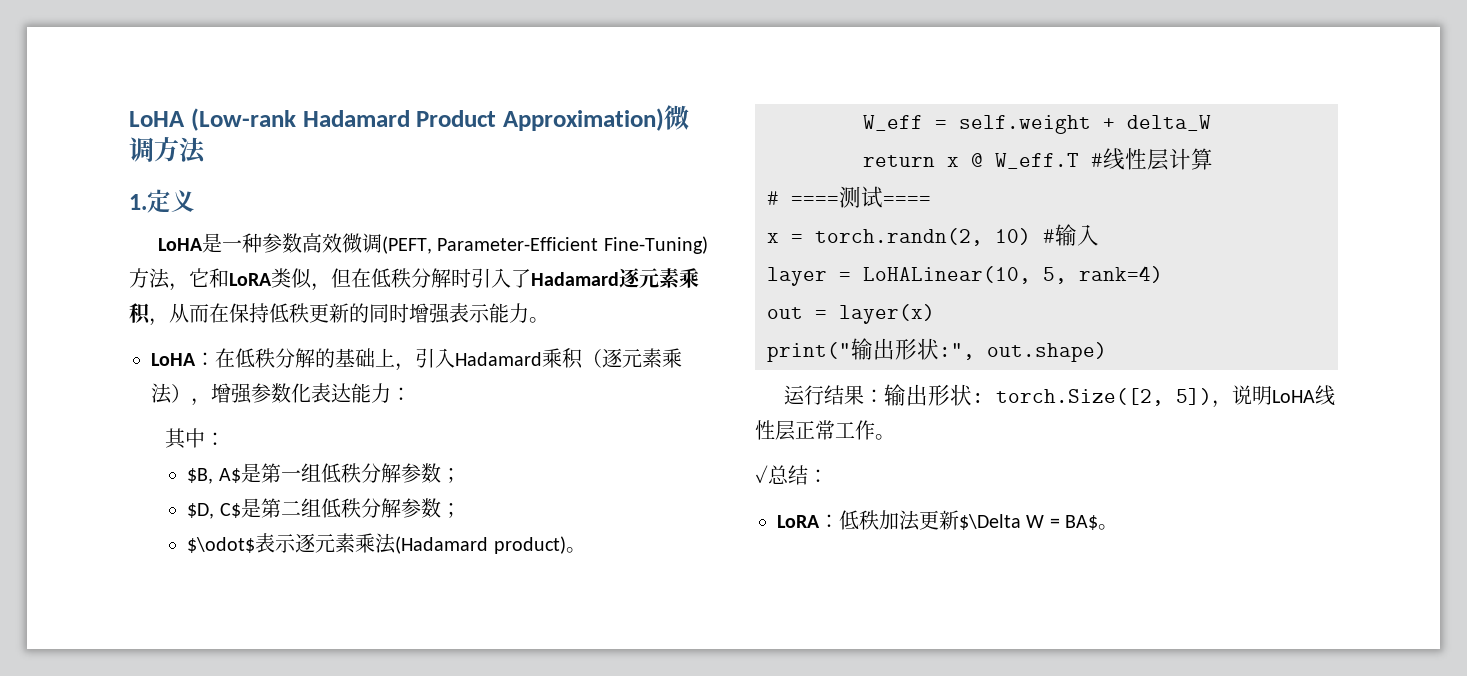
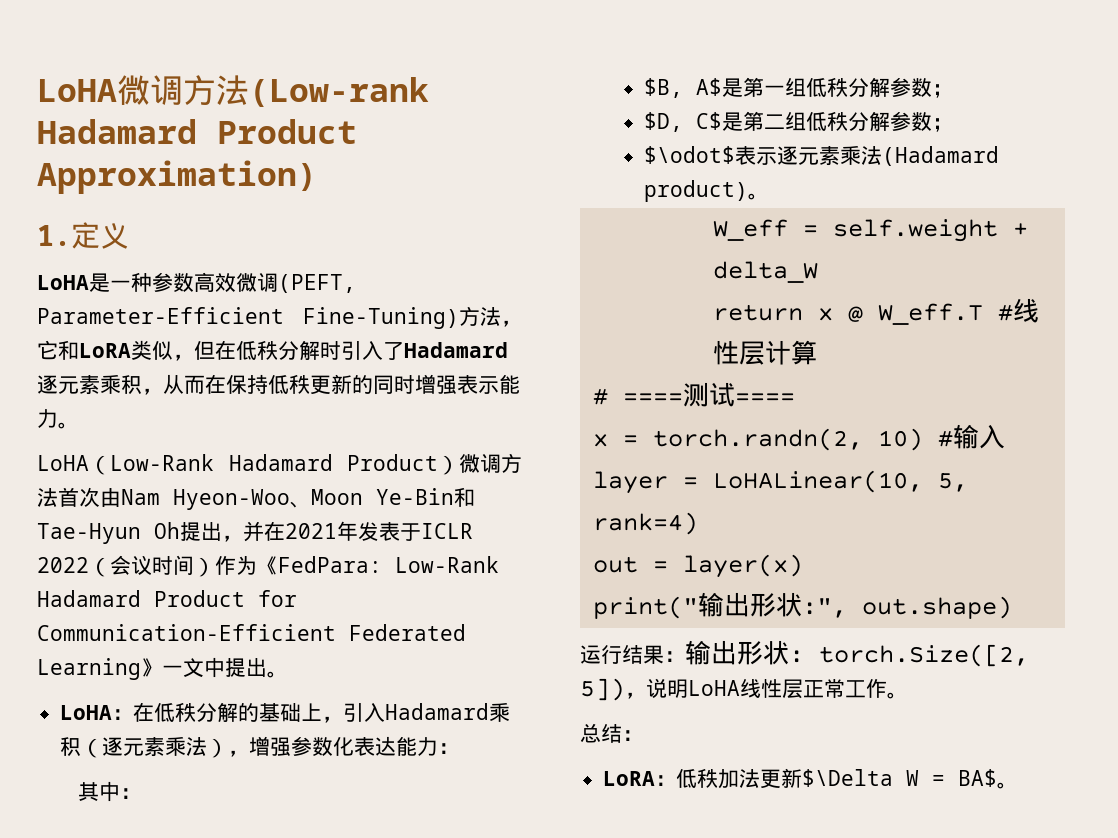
- LoHA (Low-rank Hadamard Product Approximation)微调方法
+ LoHA微调方法(Low-rank Hadamard Product Approximation)
+ LoHA（Low‑Rank Hadamard Product）微调方法首次由Nam Hyeon‑Woo、Moon Ye‑Bin和Tae‑Hyun Oh提出，并在2021年发表于ICLR 2022（会议时间）作为《FedPara: Low‑Rank Hadamard Product for Communication‑Efficient Federated Learning》一文中提出。
- ✓总结：
+ 总结：

